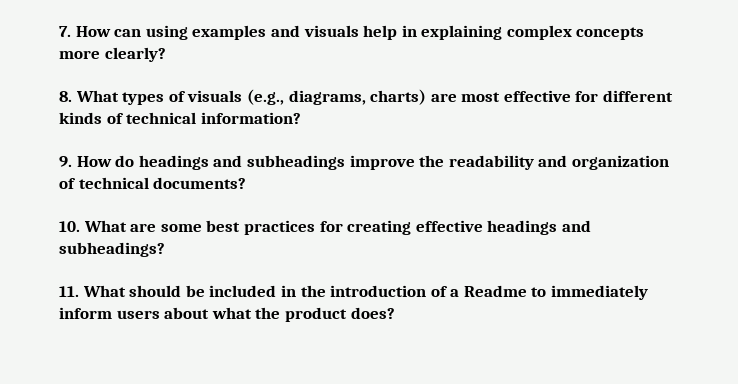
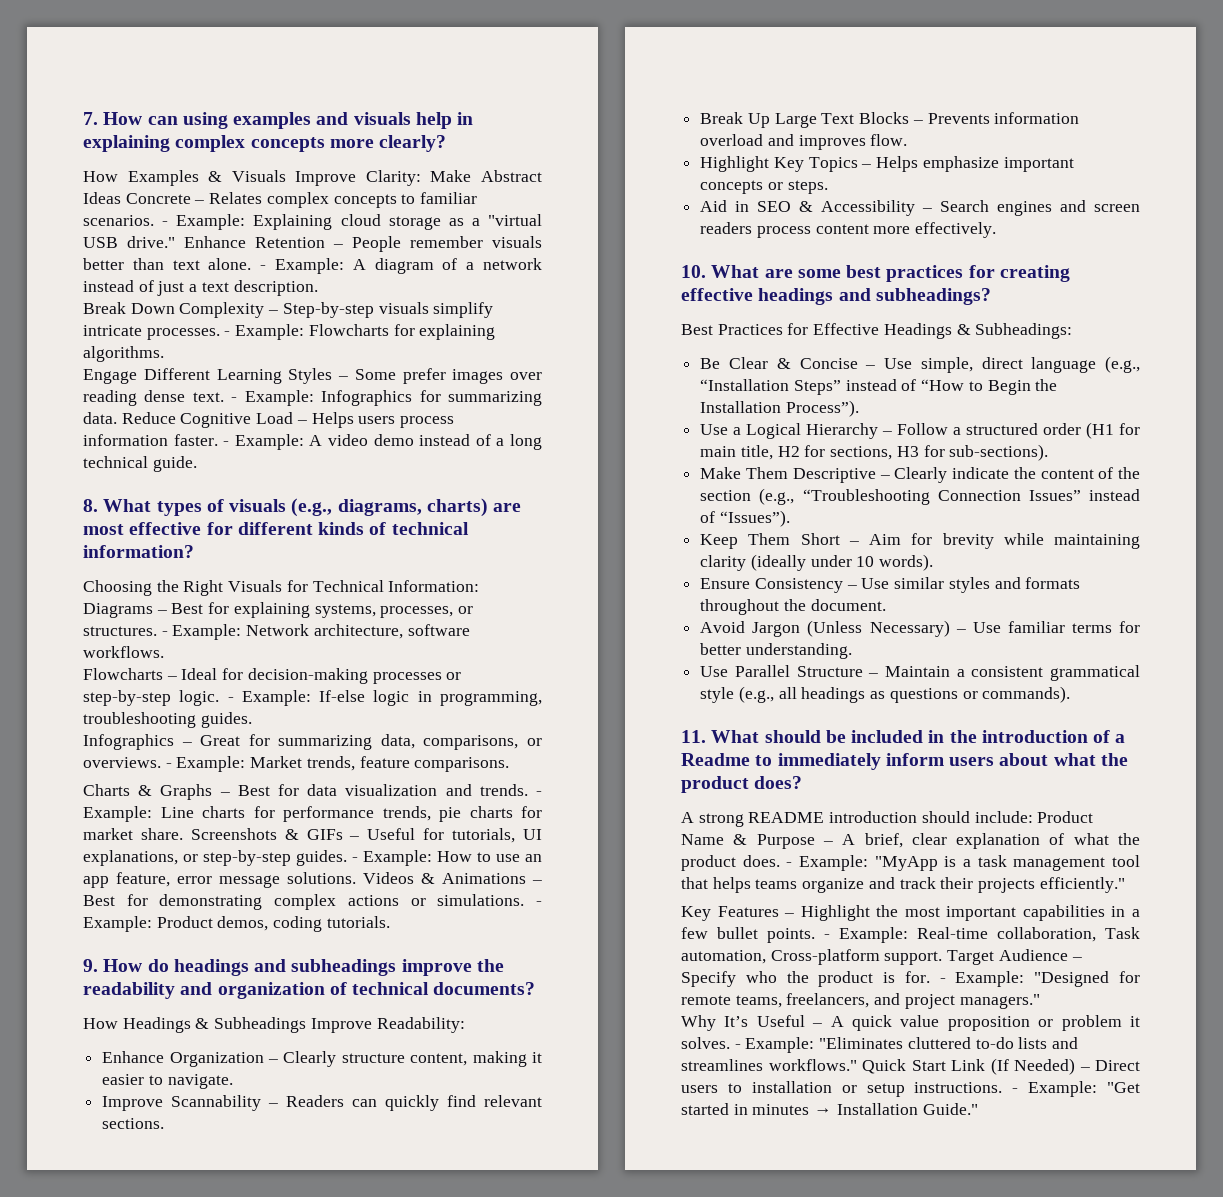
+ How Examples & Visuals Improve Clarity: Make Abstract Ideas Concrete – Relates complex concepts to familiar scenarios. - Example: Explaining cloud storage as a "virtual USB drive." Enhance Retention – People remember visuals better than text alone. - Example: A diagram of a network instead of just a text description.
+ Break Down Complexity – Step-by-step visuals simplify intricate processes. - Example: Flowcharts for explaining algorithms.
+ Engage Different Learning Styles – Some prefer images over reading dense text. - Example: Infographics for summarizing data. Reduce Cognitive Load – Helps users process information faster. - Example: A video demo instead of a long technical guide.
+ Choosing the Right Visuals for Technical Information: Diagrams – Best for explaining systems, processes, or structures. - Example: Network architecture, software workflows.
+ Flowcharts – Ideal for decision-making processes or step-by-step logic. - Example: If-else logic in programming, troubleshooting guides.
+ Infographics – Great for summarizing data, comparisons, or overviews. - Example: Market trends, feature comparisons.
+ Charts & Graphs – Best for data visualization and trends. - Example: Line charts for performance trends, pie charts for market share. Screenshots & GIFs – Useful for tutorials, UI explanations, or step-by-step guides. - Example: How to use an app feature, error message solutions. Videos & Animations – Best for demonstrating complex actions or simulations. - Example: Product demos, coding tutorials.
+ How Headings & Subheadings Improve Readability:
+ Enhance Organization – Clearly structure content, making it easier to navigate.
+ Improve Scannability – Readers can quickly find relevant sections.
+ Break Up Large Text Blocks – Prevents information overload and improves flow.
+ Highlight Key Topics – Helps emphasize important concepts or steps.
+ Aid in SEO & Accessibility – Search engines and screen readers process content more effectively.
+ Best Practices for Effective Headings & Subheadings:
+ Be Clear & Concise – Use simple, direct language (e.g., “Installation Steps” instead of “How to Begin the Installation Process”).
+ Use a Logical Hierarchy – Follow a structured order (H1 for main title, H2 for sections, H3 for sub-sections).
+ Make Them Descriptive – Clearly indicate the content of the section (e.g., “Troubleshooting Connection Issues” instead of “Issues”).
+ Keep Them Short – Aim for brevity while maintaining clarity (ideally under 10 words).
+ Ensure Consistency – Use similar styles and formats throughout the document.
+ Avoid Jargon (Unless Necessary) – Use familiar terms for better understanding.
+ Use Parallel Structure – Maintain a consistent grammatical style (e.g., all headings as questions or commands).
+ A strong README introduction should include: Product Name & Purpose – A brief, clear explanation of what the product does. - Example: "MyApp is a task management tool that helps teams organize and track their projects efficiently."
+ Key Features – Highlight the most important capabilities in a few bullet points. - Example: Real-time collaboration, Task automation, Cross-platform support. Target Audience – Specify who the product is for. - Example: "Designed for remote teams, freelancers, and project managers."
+ Why It’s Useful – A quick value proposition or problem it solves. - Example: "Eliminates cluttered to-do lists and streamlines workflows." Quick Start Link (If Needed) – Direct users to installation or setup instructions. - Example: "Get started in minutes → Installation Guide."

